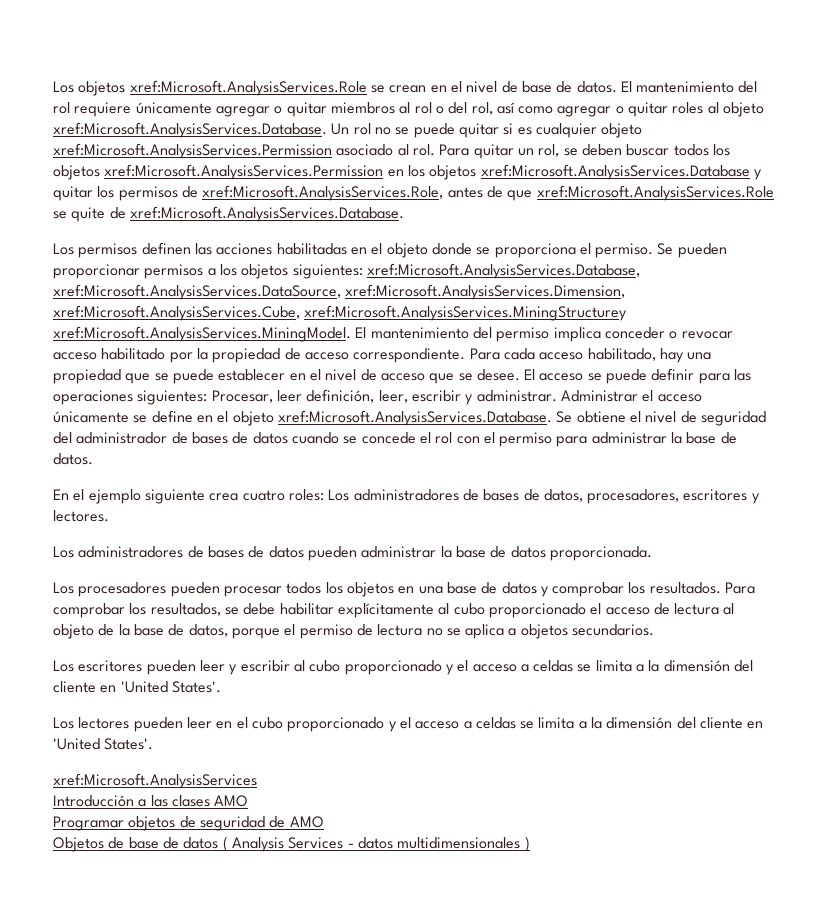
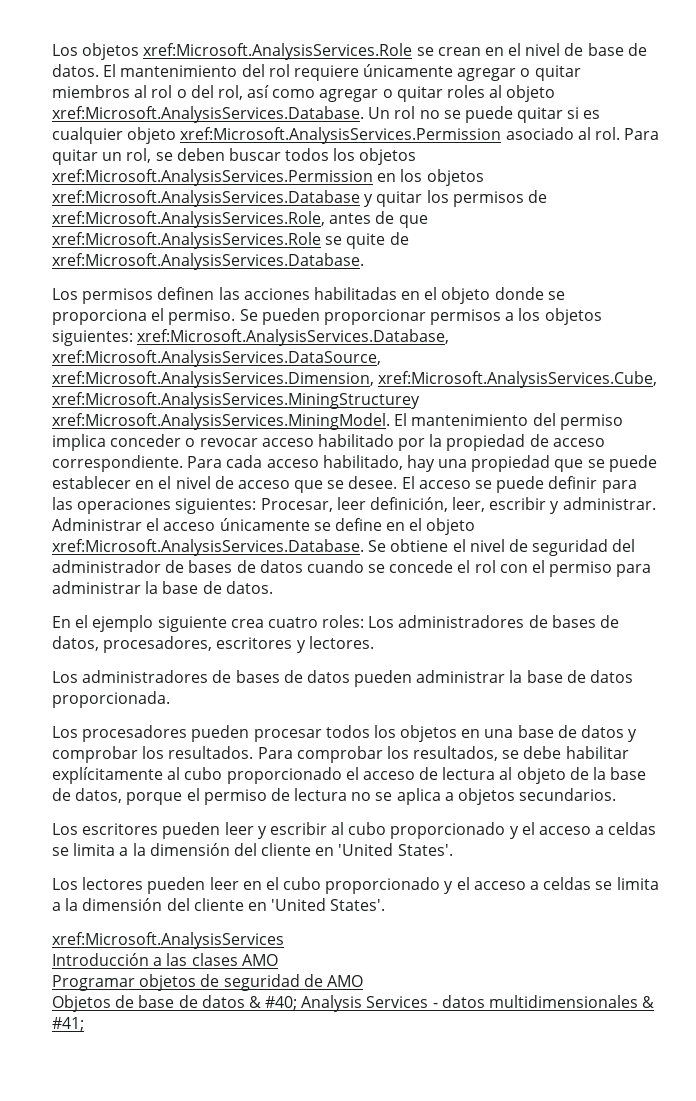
- Objetos de base de datos ( Analysis Services - datos multidimensionales )
+ Objetos de base de datos & #40; Analysis Services - datos multidimensionales & #41;

